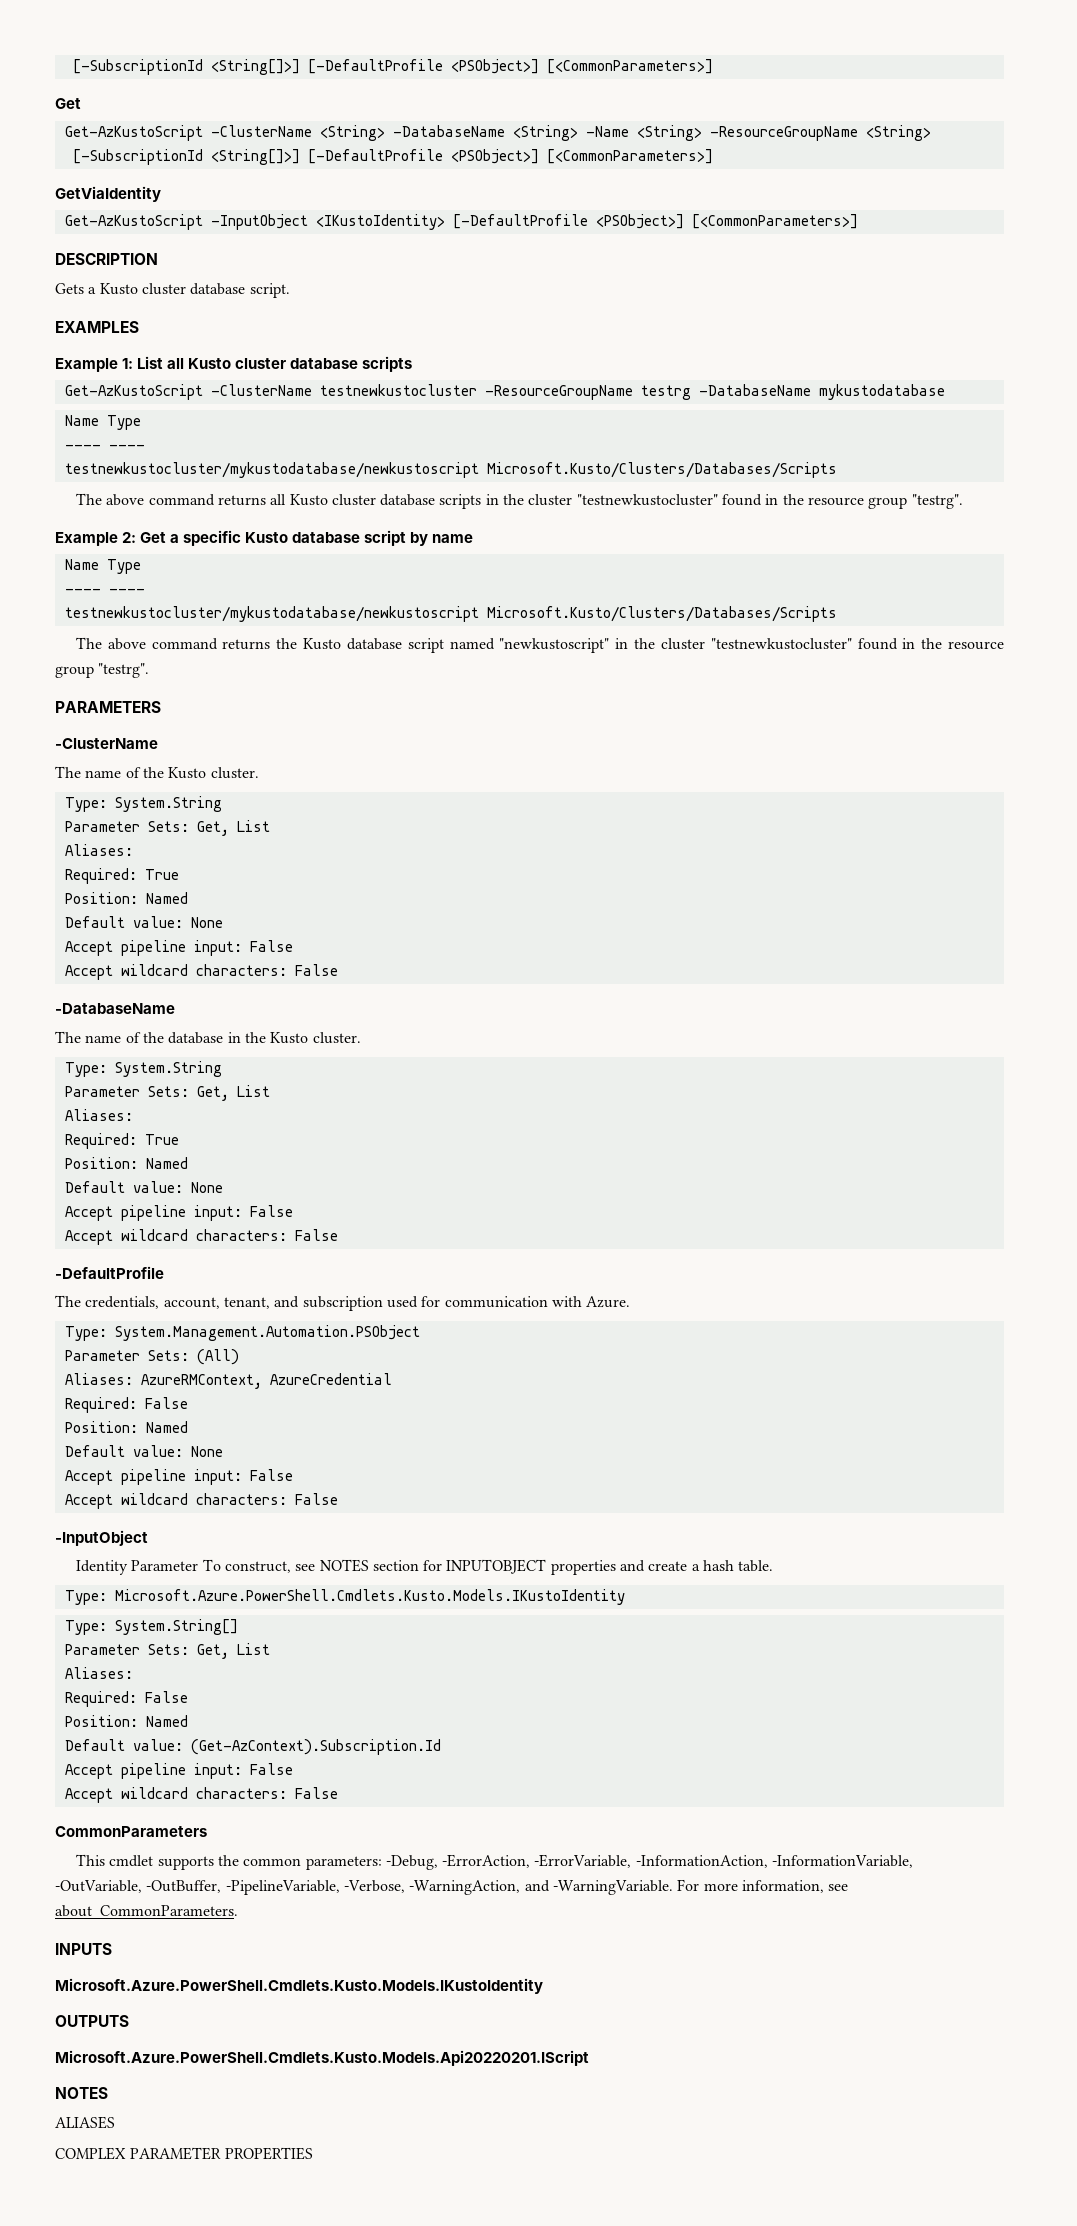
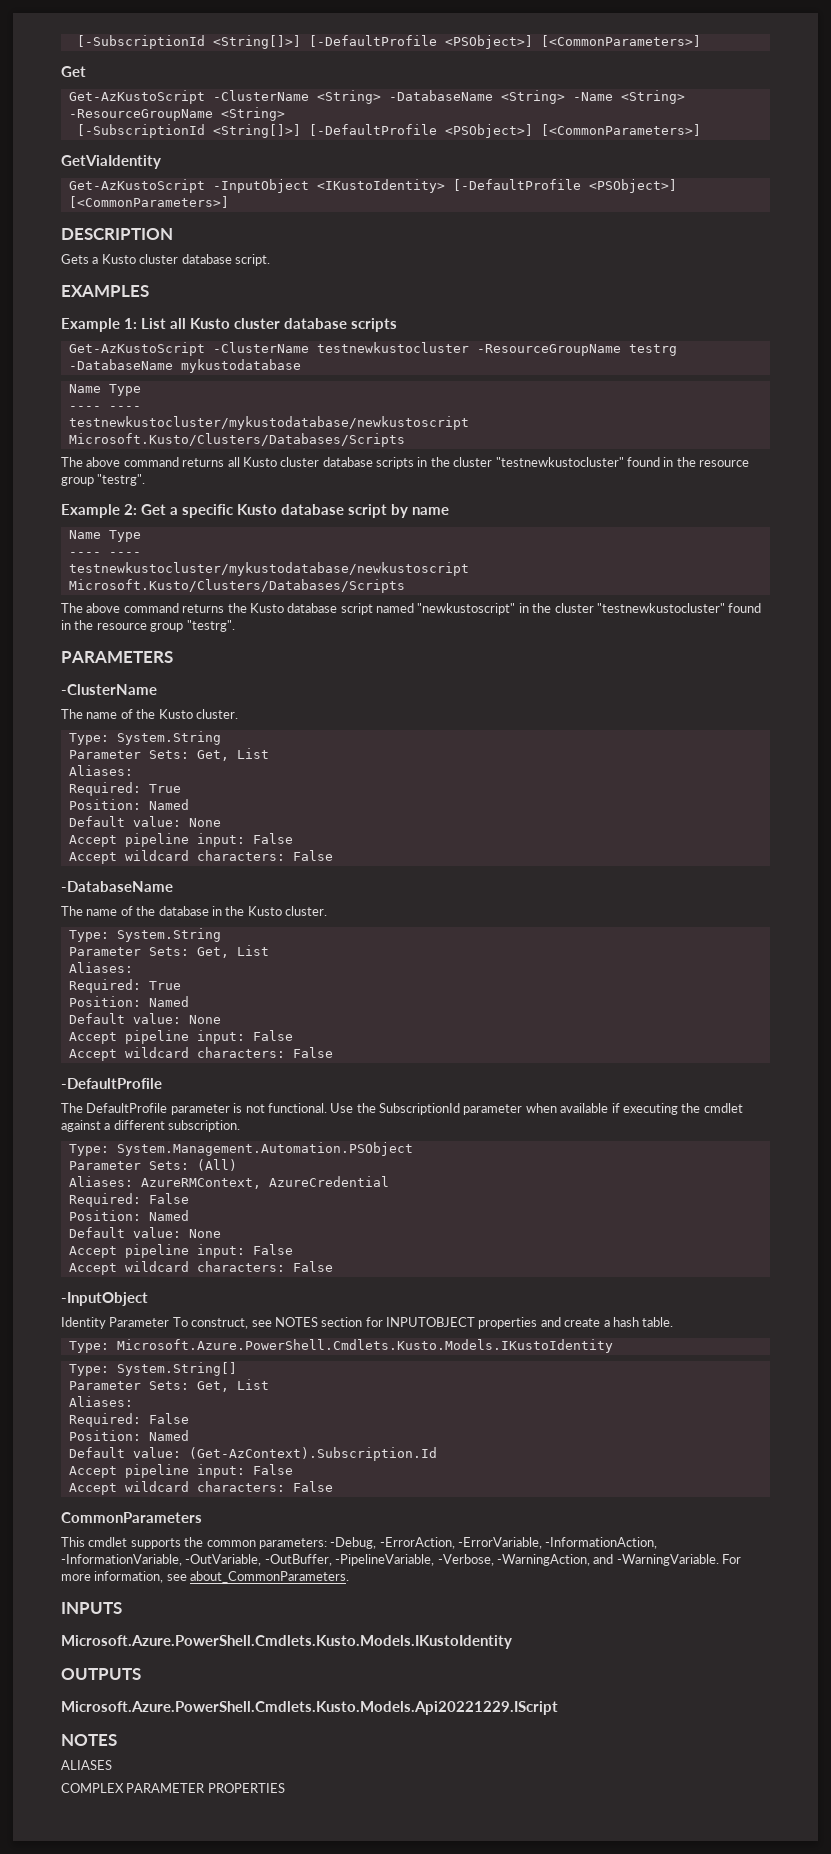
- The credentials, account, tenant, and subscription used for communication with Azure.
+ The DefaultProfile parameter is not functional. Use the SubscriptionId parameter when available if executing the cmdlet against a different subscription.
- Microsoft.Azure.PowerShell.Cmdlets.Kusto.Models.Api20220201.IScript
+ Microsoft.Azure.PowerShell.Cmdlets.Kusto.Models.Api20221229.IScript

